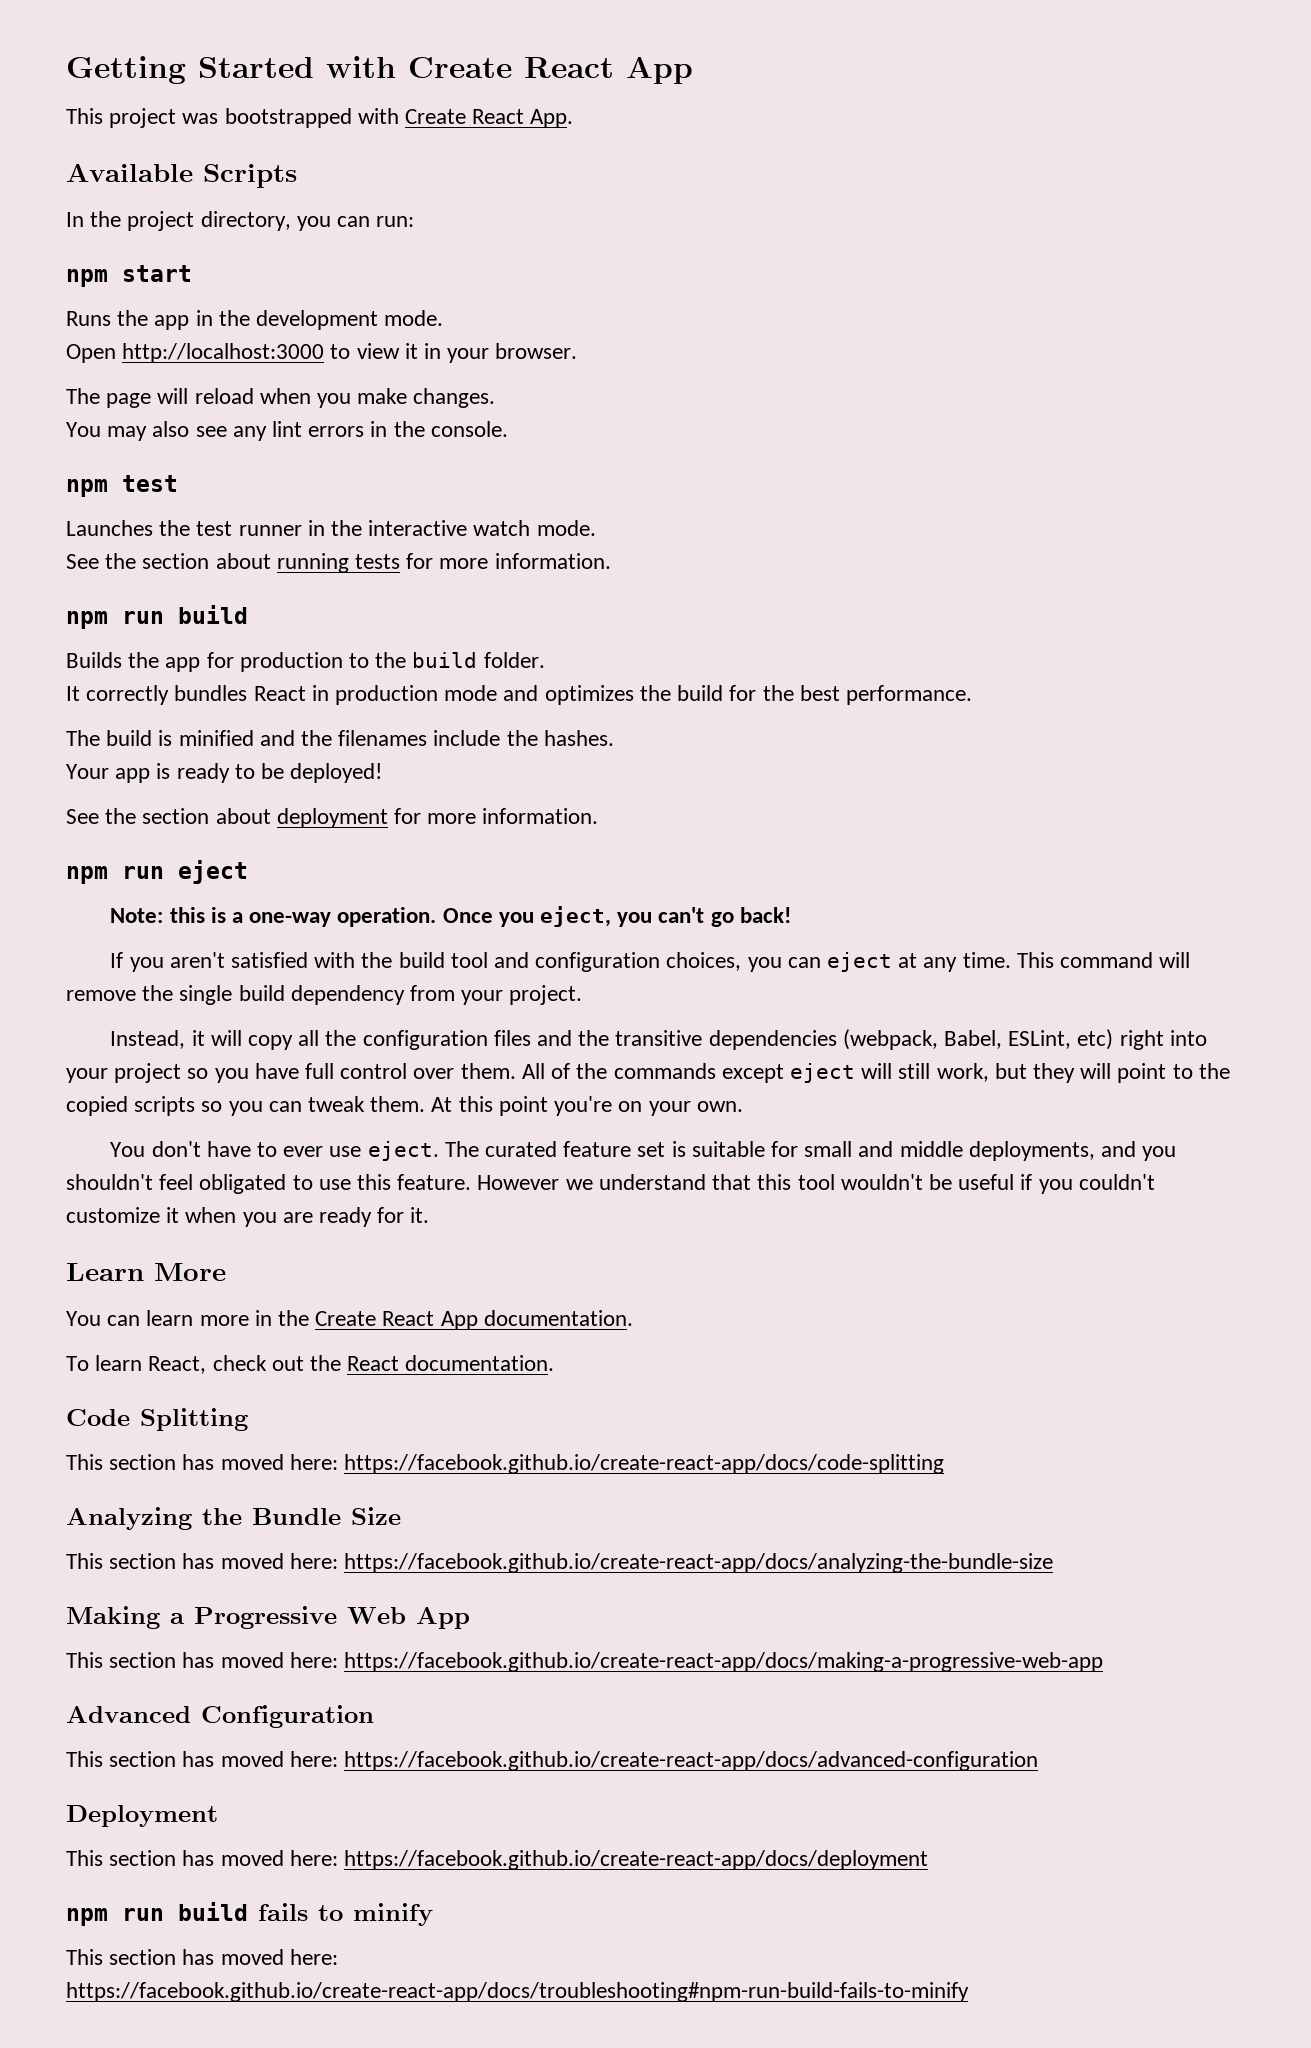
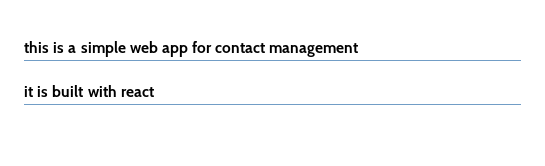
- Getting Started with Create React App
- This project was bootstrapped with Create React App.
- Available Scripts
- In the project directory, you can run:
- npm start
- Runs the app in the development mode.
- Open http://localhost:3000 to view it in your browser.
- The page will reload when you make changes.
- You may also see any lint errors in the console.
- npm test
- Launches the test runner in the interactive watch mode.
- See the section about running tests for more information.
- npm run build
- Builds the app for production to the build folder.
- It correctly bundles React in production mode and optimizes the build for the best performance.
- The build is minified and the filenames include the hashes.
- Your app is ready to be deployed!
- See the section about deployment for more information.
- npm run eject
- Note: this is a one-way operation. Once you eject, you can't go back!
- If you aren't satisfied with the build tool and configuration choices, you can eject at any time. This command will remove the single build dependency from your project.
- Instead, it will copy all the configuration files and the transitive dependencies (webpack, Babel, ESLint, etc) right into your project so you have full control over them. All of the commands except eject will still work, but they will point to the copied scripts so you can tweak them. At this point you're on your own.
- You don't have to ever use eject. The curated feature set is suitable for small and middle deployments, and you shouldn't feel obligated to use this feature. However we understand that this tool wouldn't be useful if you couldn't customize it when you are ready for it.
- Learn More
- You can learn more in the Create React App documentation.
- To learn React, check out the React documentation.
- Code Splitting
- This section has moved here: https://facebook.github.io/create-react-app/docs/code-splitting
- Analyzing the Bundle Size
- This section has moved here: https://facebook.github.io/create-react-app/docs/analyzing-the-bundle-size
- Making a Progressive Web App
- This section has moved here: https://facebook.github.io/create-react-app/docs/making-a-progressive-web-app
- Advanced Configuration
- This section has moved here: https://facebook.github.io/create-react-app/docs/advanced-configuration
- Deployment
- This section has moved here: https://facebook.github.io/create-react-app/docs/deployment
- npm run build fails to minify
- This section has moved here: https://facebook.github.io/create-react-app/docs/troubleshooting#npm-run-build-fails-to-minify
+ this is a simple web app for contact management
+ it is built with react

